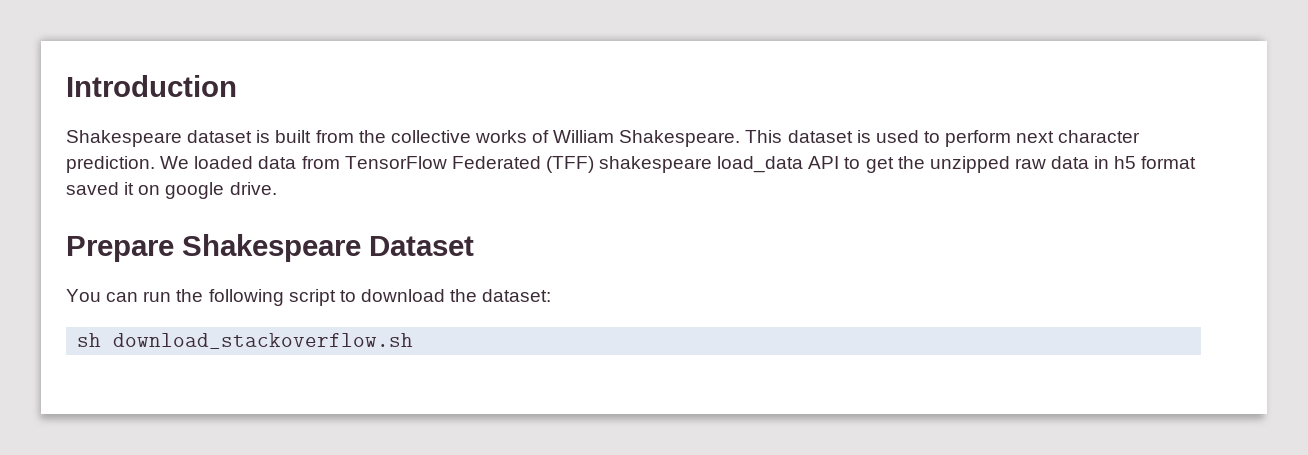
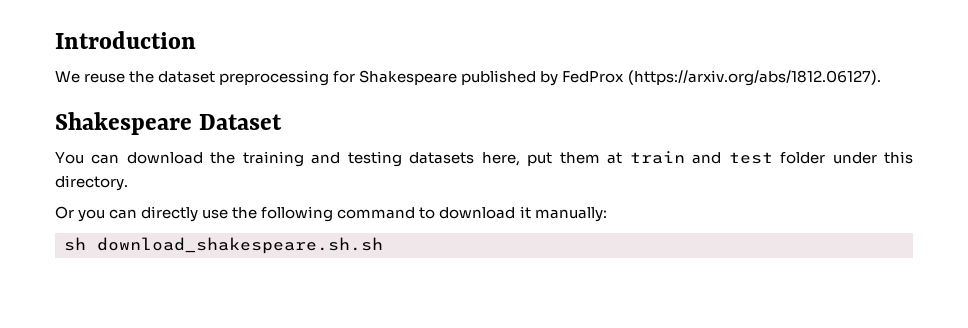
- Shakespeare dataset is built from the collective works of William Shakespeare. This dataset is used to perform next character prediction. We loaded data from TensorFlow Federated (TFF) shakespeare load_data API to get the unzipped raw data in h5 format saved it on google drive.
- Prepare Shakespeare Dataset
- You can run the following script to download the dataset:
+ We reuse the dataset preprocessing for Shakespeare published by FedProx (https://arxiv.org/abs/1812.06127).
+ Shakespeare Dataset
+ You can download the training and testing datasets here, put them at train and test folder under this directory.
+ Or you can directly use the following command to download it manually:
- sh download_stackoverflow.sh
+ sh download_shakespeare.sh.sh

